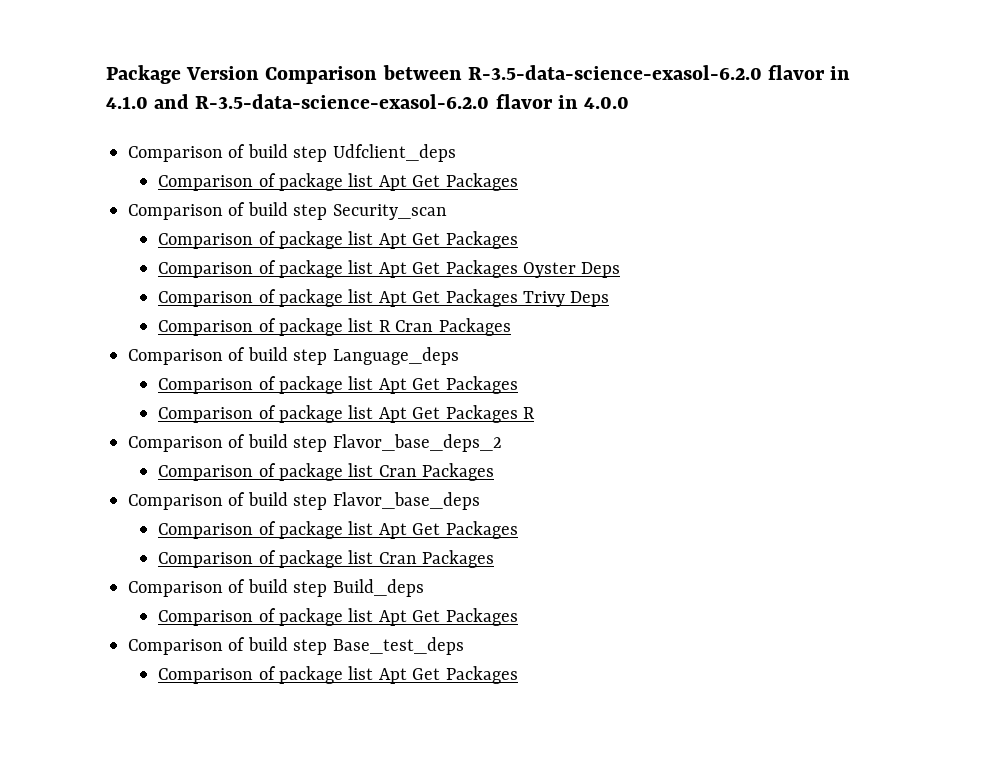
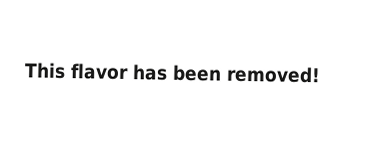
- Package Version Comparison between R-3.5-data-science-exasol-6.2.0 flavor in 4.1.0 and R-3.5-data-science-exasol-6.2.0 flavor in 4.0.0
- Comparison of build step Udfclient_deps
- Comparison of package list Apt Get Packages
- Comparison of build step Security_scan
- Comparison of package list Apt Get Packages
- Comparison of package list Apt Get Packages Oyster Deps
- Comparison of package list Apt Get Packages Trivy Deps
- Comparison of package list R Cran Packages
- Comparison of build step Language_deps
- Comparison of package list Apt Get Packages
- Comparison of package list Apt Get Packages R
- Comparison of build step Flavor_base_deps_2
- Comparison of package list Cran Packages
- Comparison of build step Flavor_base_deps
- Comparison of package list Apt Get Packages
- Comparison of package list Cran Packages
- Comparison of build step Build_deps
- Comparison of package list Apt Get Packages
- Comparison of build step Base_test_deps
- Comparison of package list Apt Get Packages
+ This flavor has been removed!

